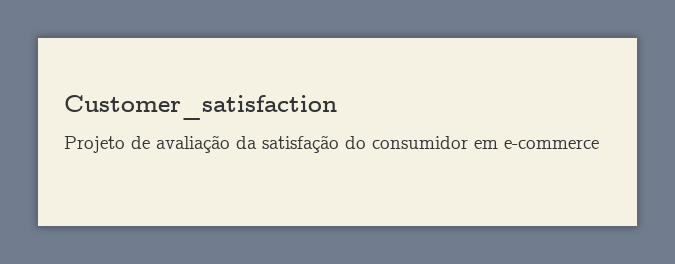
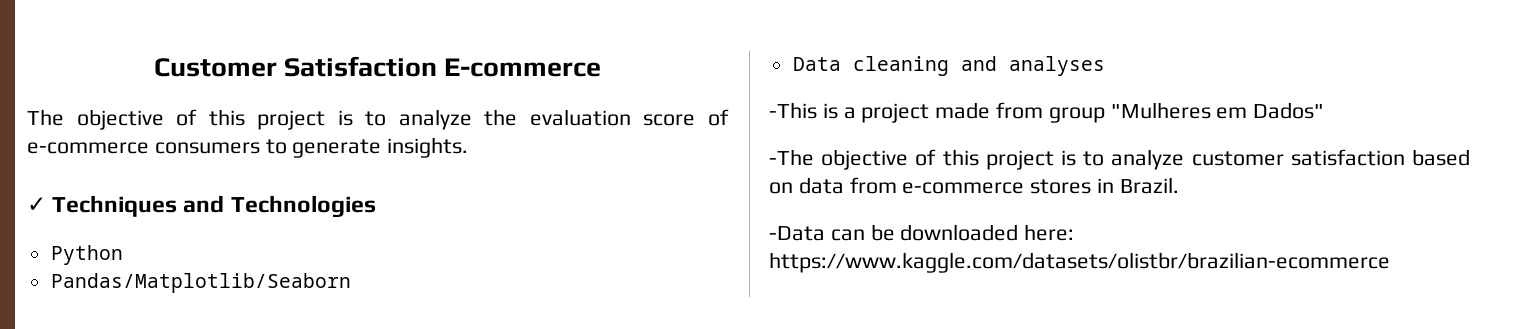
- Customer_satisfaction
- Projeto de avaliação da satisfação do consumidor em e-commerce
+ Customer Satisfaction E-commerce
+ The objective of this project is to analyze the evaluation score of e-commerce consumers to generate insights.
+ ✓ Techniques and Technologies
+ Python
+ Pandas/Matplotlib/Seaborn
+ Data cleaning and analyses
+ -This is a project made from group "Mulheres em Dados"
+ -The objective of this project is to analyze customer satisfaction based on data from e-commerce stores in Brazil.
+ -Data can be downloaded here: https://www.kaggle.com/datasets/olistbr/brazilian-ecommerce

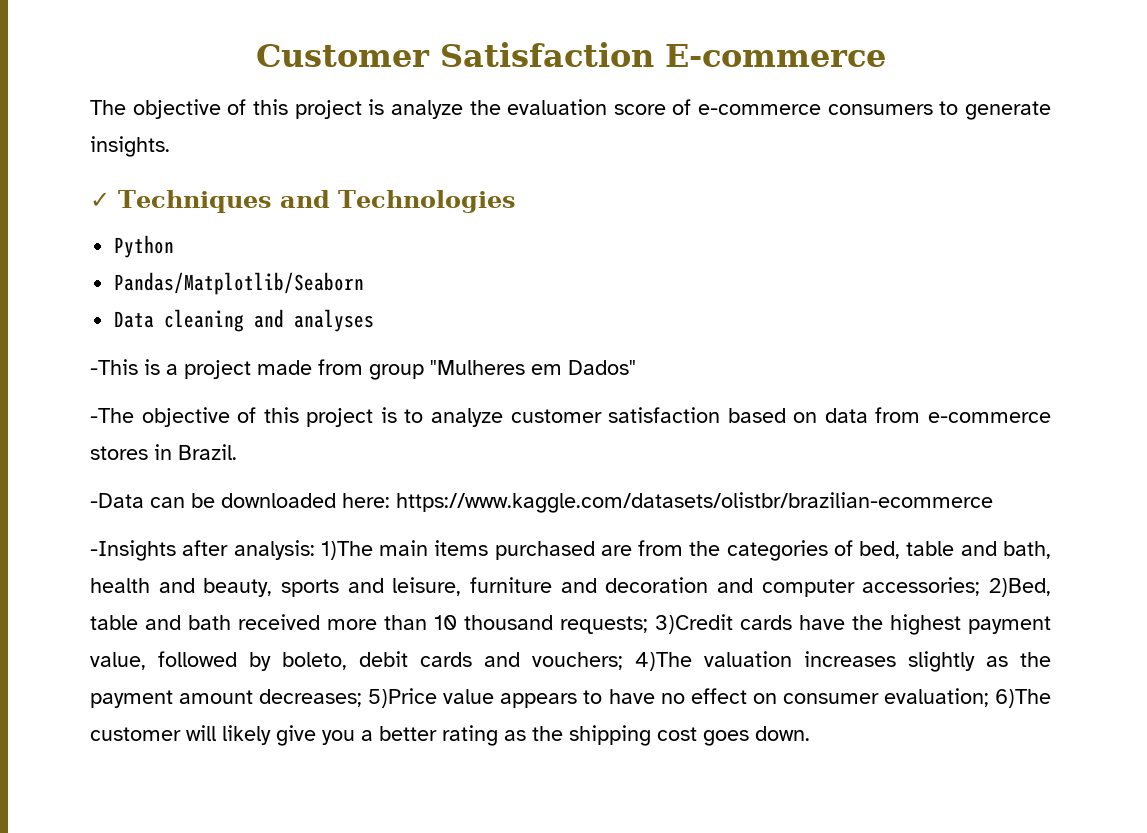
- The objective of this project is to analyze the evaluation score of e-commerce consumers to generate insights.
+ The objective of this project is analyze the evaluation score of e-commerce consumers to generate insights.
+ -Insights after analysis: 1)The main items purchased are from the categories of bed, table and bath, health and beauty, sports and leisure, furniture and decoration and computer accessories; 2)Bed, table and bath received more than 10 thousand requests; 3)Credit cards have the highest payment value, followed by boleto, debit cards and vouchers; 4)The valuation increases slightly as the payment amount decreases; 5)Price value appears to have no effect on consumer evaluation; 6)The customer will likely give you a better rating as the shipping cost goes down.

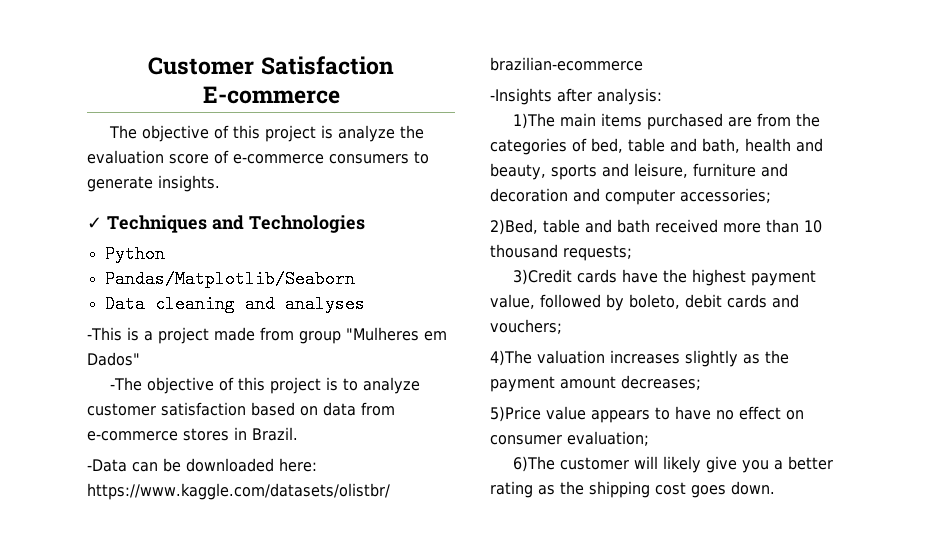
- -Insights after analysis: 1)The main items purchased are from the categories of bed, table and bath, health and beauty, sports and leisure, furniture and decoration and computer accessories; 2)Bed, table and bath received more than 10 thousand requests; 3)Credit cards have the highest payment value, followed by boleto, debit cards and vouchers; 4)The valuation increases slightly as the payment amount decreases; 5)Price value appears to have no effect on consumer evaluation; 6)The customer will likely give you a better rating as the shipping cost goes down.
+ -Insights after analysis:
+ 1)The main items purchased are from the categories of bed, table and bath, health and beauty, sports and leisure, furniture and decoration and computer accessories;
+ 2)Bed, table and bath received more than 10 thousand requests;
+ 3)Credit cards have the highest payment value, followed by boleto, debit cards and vouchers;
+ 4)The valuation increases slightly as the payment amount decreases;
+ 5)Price value appears to have no effect on consumer evaluation;
+ 6)The customer will likely give you a better rating as the shipping cost goes down.

